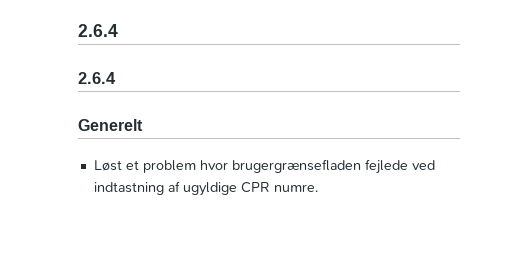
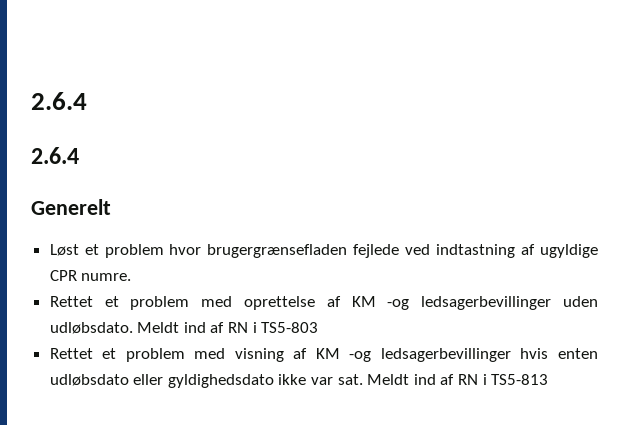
+ Rettet et problem med oprettelse af KM -og ledsagerbevillinger uden udløbsdato. Meldt ind af RN i TS5-803
+ Rettet et problem med visning af KM -og ledsagerbevillinger hvis enten udløbsdato eller gyldighedsdato ikke var sat. Meldt ind af RN i TS5-813

